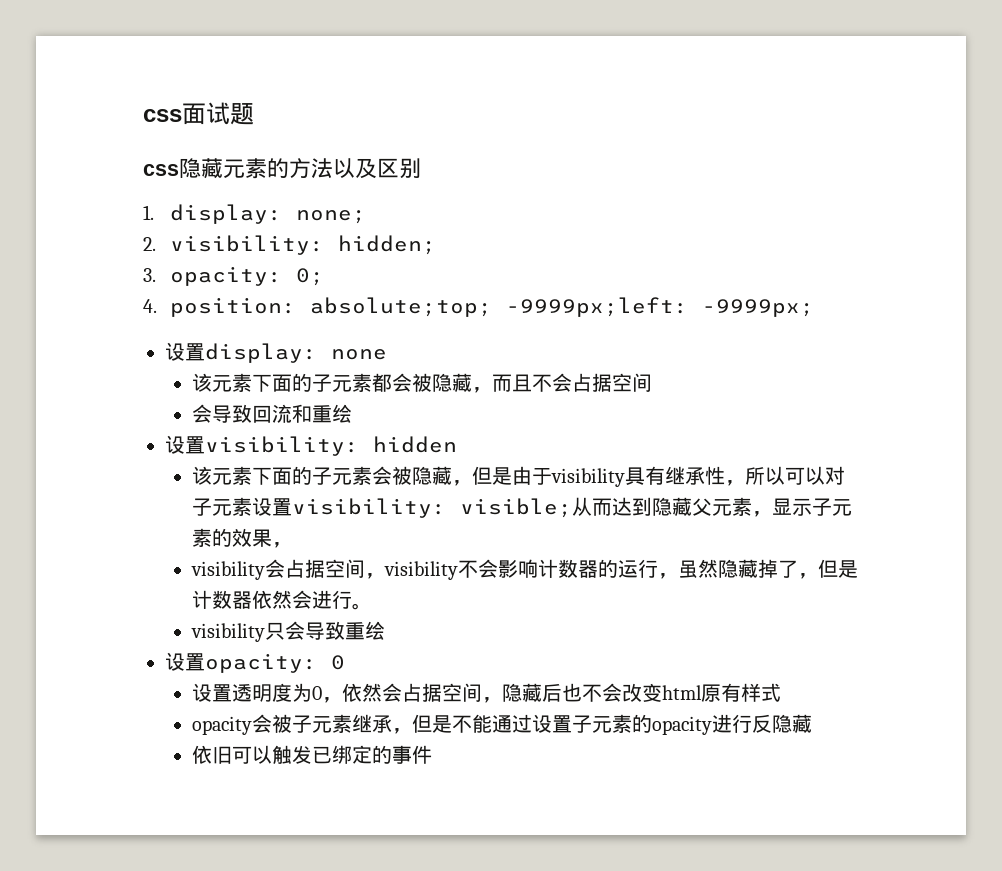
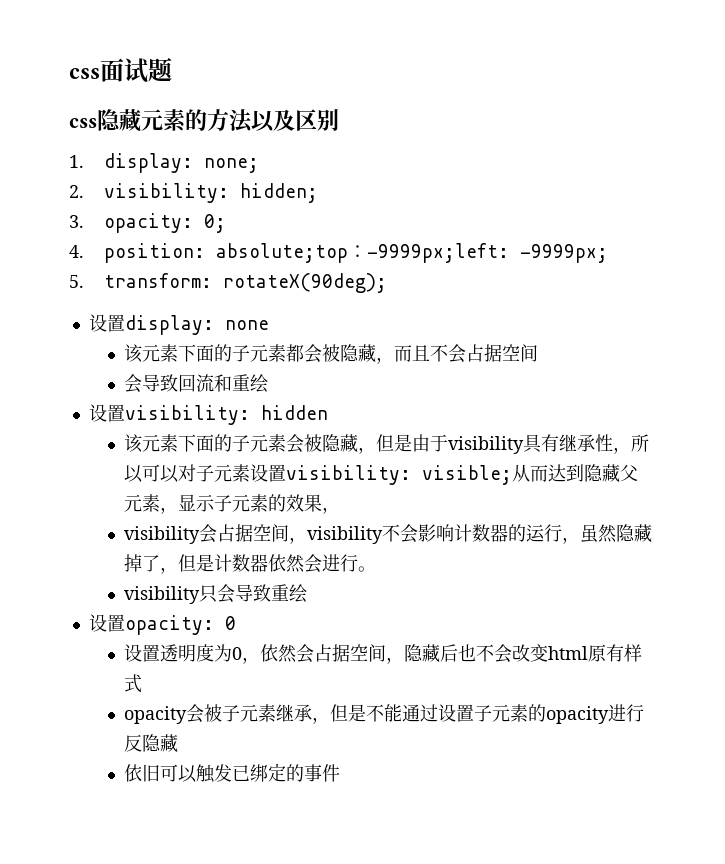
- 4. position: absolute;top; -9999px;left: -9999px;
+ 4. position: absolute;top：-9999px;left: -9999px;
+ 5. transform: rotateX(90deg);

